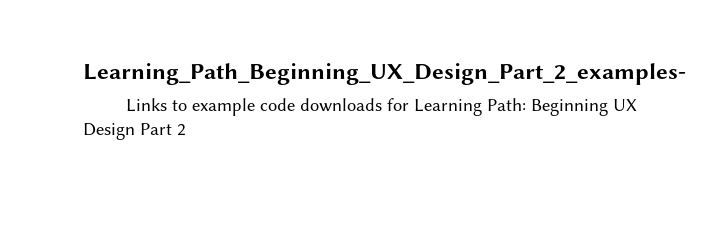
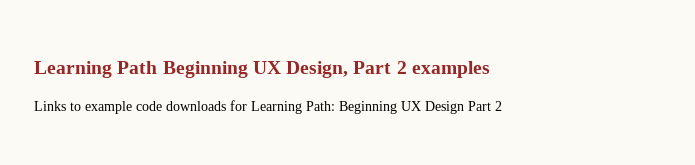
- Learning_Path_Beginning_UX_Design_Part_2_examples-
+ Learning Path Beginning UX Design, Part 2 examples

